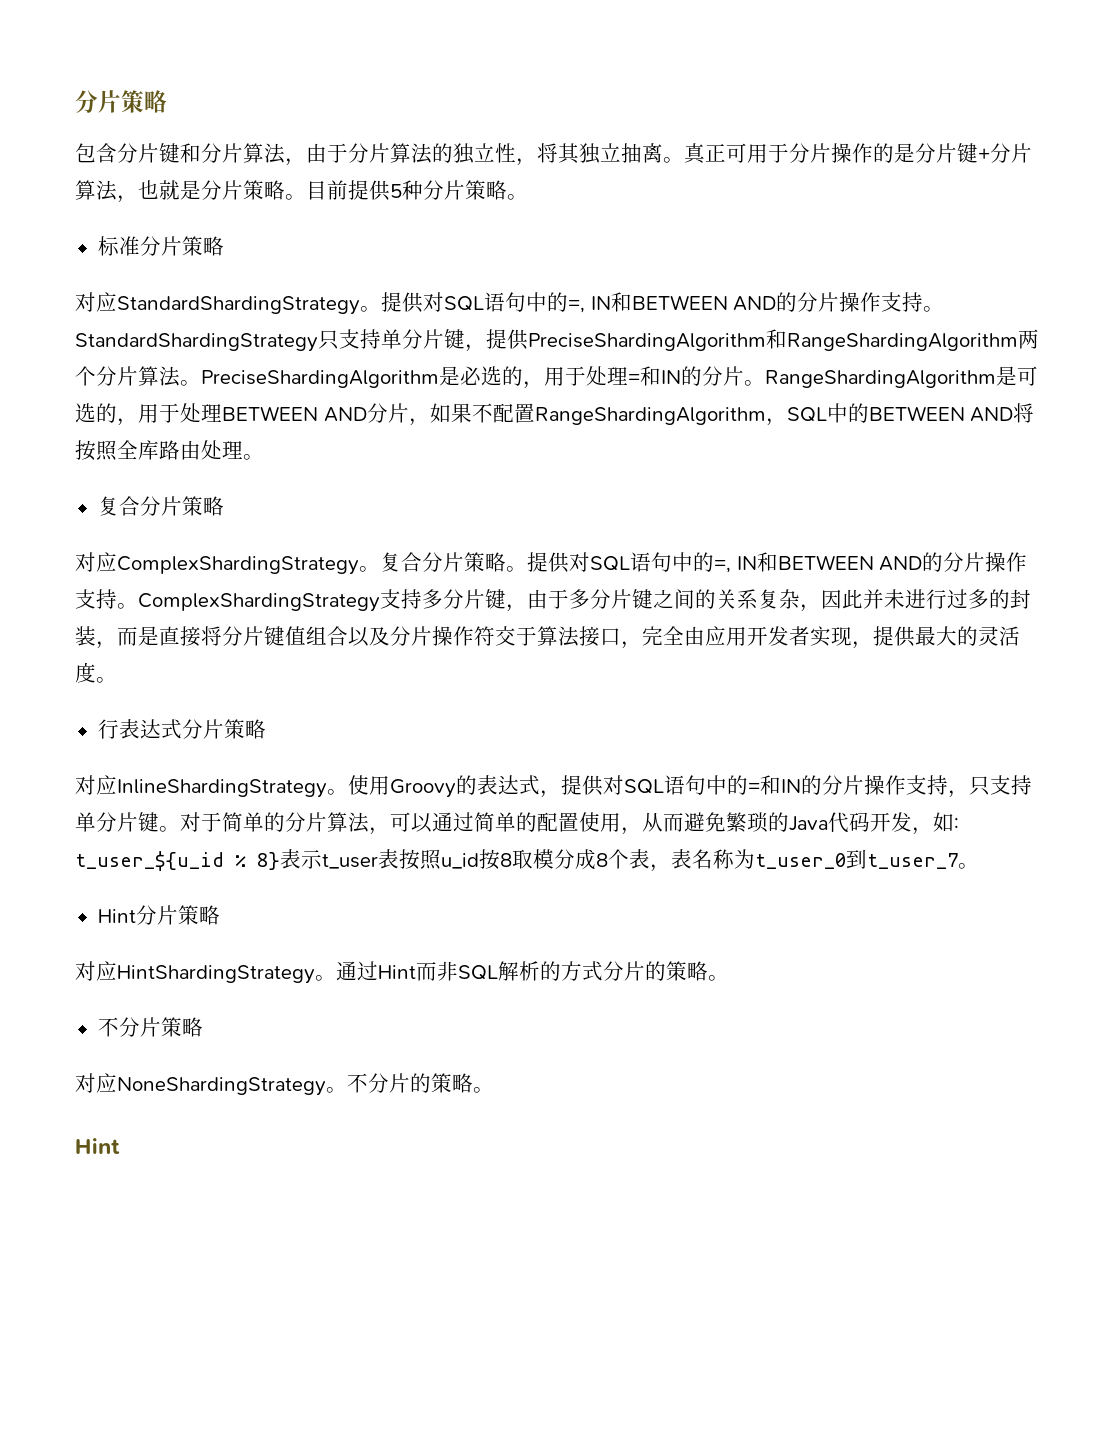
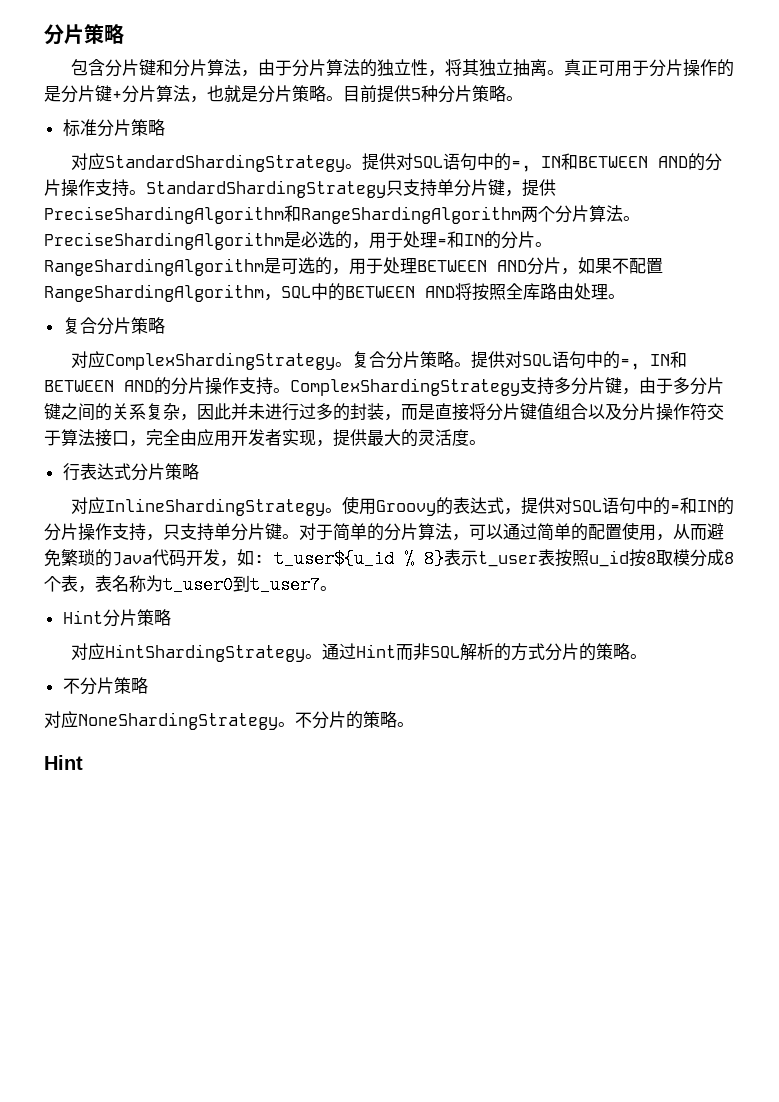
- 对于简单的分片算法，可以通过简单的配置使用，从而避免繁琐的Java代码开发，如: t_user_${u_id % 8}表示t_user表按照u_id按8取模分成8个表，表名称为t_user_0到t_user_7。
+ 对于简单的分片算法，可以通过简单的配置使用，从而避免繁琐的Java代码开发，如: t_user${u_id % 8}表示t_user表按照u_id按8取模分成8个表，表名称为t_user0到t_user7。

